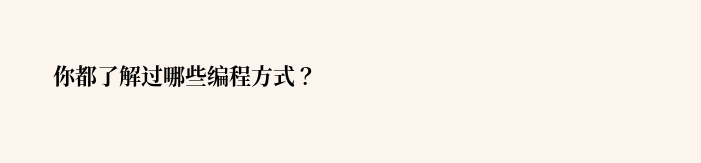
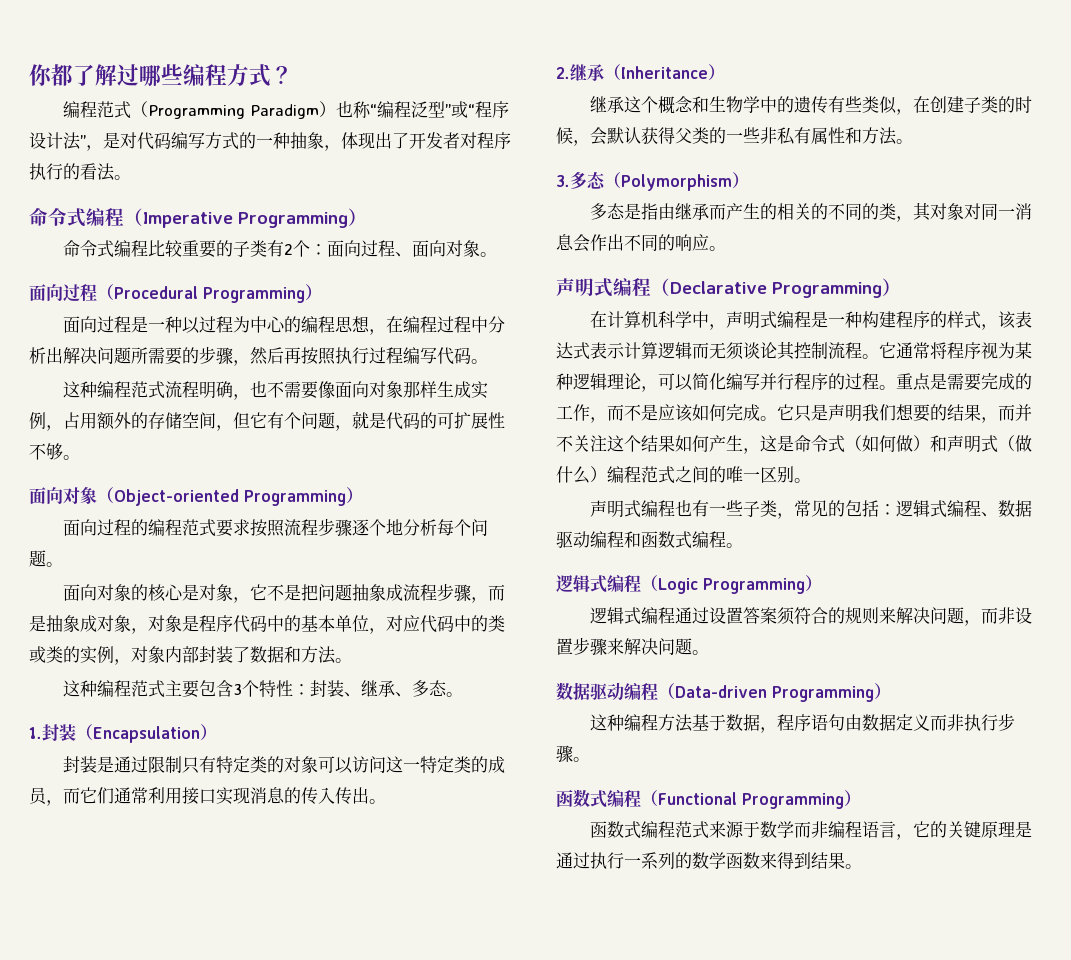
+ 编程范式（Programming Paradigm）也称“编程泛型”或“程序设计法”，是对代码编写方式的一种抽象，体现出了开发者对程序执行的看法。
+ 命令式编程（Imperative Programming）
+ 命令式编程比较重要的子类有2个：面向过程、面向对象。
+ 面向过程（Procedural Programming）
+ 面向过程是一种以过程为中心的编程思想，在编程过程中分析出解决问题所需要的步骤，然后再按照执行过程编写代码。
+ 这种编程范式流程明确，也不需要像面向对象那样生成实例，占用额外的存储空间，但它有个问题，就是代码的可扩展性不够。
+ 面向对象（Object-oriented Programming）
+ 面向过程的编程范式要求按照流程步骤逐个地分析每个问题。
+ 面向对象的核心是对象，它不是把问题抽象成流程步骤，而是抽象成对象，对象是程序代码中的基本单位，对应代码中的类或类的实例，对象内部封装了数据和方法。
+ 这种编程范式主要包含3个特性：封装、继承、多态。
+ 1.封装（Encapsulation）
+ 封装是通过限制只有特定类的对象可以访问这一特定类的成员，而它们通常利用接口实现消息的传入传出。
+ 2.继承（Inheritance）
+ 继承这个概念和生物学中的遗传有些类似，在创建子类的时候，会默认获得父类的一些非私有属性和方法。
+ 3.多态（Polymorphism）
+ 多态是指由继承而产生的相关的不同的类，其对象对同一消息会作出不同的响应。
+ 声明式编程（Declarative Programming）
+ 在计算机科学中，声明式编程是一种构建程序的样式，该表达式表示计算逻辑而无须谈论其控制流程。它通常将程序视为某种逻辑理论，可以简化编写并行程序的过程。重点是需要完成的工作，而不是应该如何完成。它只是声明我们想要的结果，而并不关注这个结果如何产生，这是命令式（如何做）和声明式（做什么）编程范式之间的唯一区别。
+ 声明式编程也有一些子类，常见的包括：逻辑式编程、数据驱动编程和函数式编程。
+ 逻辑式编程（Logic Programming）
+ 逻辑式编程通过设置答案须符合的规则来解决问题，而非设置步骤来解决问题。
+ 数据驱动编程（Data-driven Programming）
+ 这种编程方法基于数据，程序语句由数据定义而非执行步骤。
+ 函数式编程（Functional Programming）
+ 函数式编程范式来源于数学而非编程语言，它的关键原理是通过执行一系列的数学函数来得到结果。

